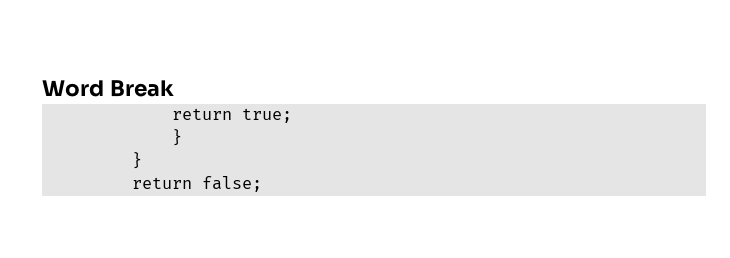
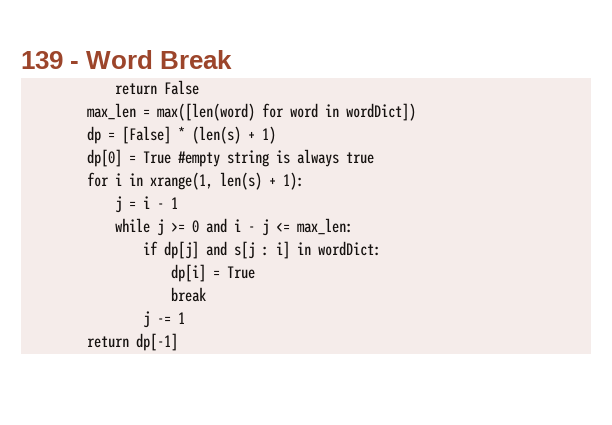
- Word Break
+ 139 - Word Break
- return true;
- }
- }
- return false;
+ return False
+ max_len = max([len(word) for word in wordDict])
+ dp = [False] * (len(s) + 1)
+ dp[0] = True #empty string is always true
+ for i in xrange(1, len(s) + 1):
+ j = i - 1
+ while j >= 0 and i - j <= max_len:
+ if dp[j] and s[j : i] in wordDict:
+ dp[i] = True
+ break
+ j -= 1
+ return dp[-1]

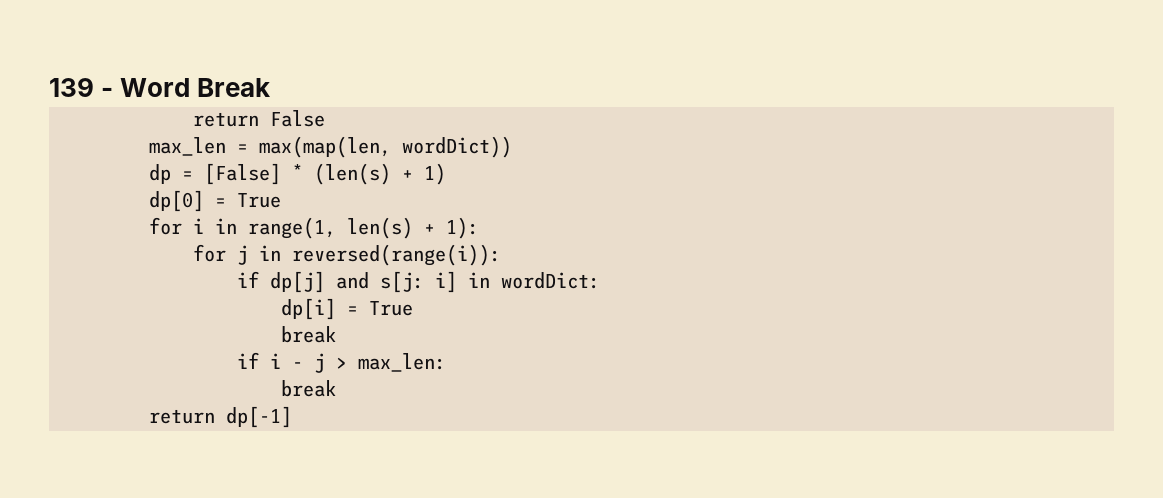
- max_len = max([len(word) for word in wordDict])
+ max_len = max(map(len, wordDict))
- dp[0] = True #empty string is always true
+ dp[0] = True
- for i in xrange(1, len(s) + 1):
+ for i in range(1, len(s) + 1):
- j = i - 1
- while j >= 0 and i - j <= max_len:
+ for j in reversed(range(i)):
- if dp[j] and s[j : i] in wordDict:
+ if dp[j] and s[j: i] in wordDict:
- j -= 1
+ if i - j > max_len:
+ break

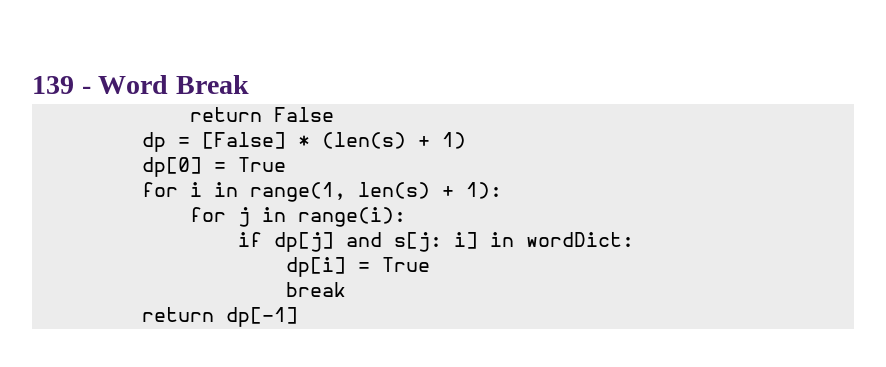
- max_len = max(map(len, wordDict))
- for j in reversed(range(i)):
+ for j in range(i):
- if i - j > max_len:
- break

